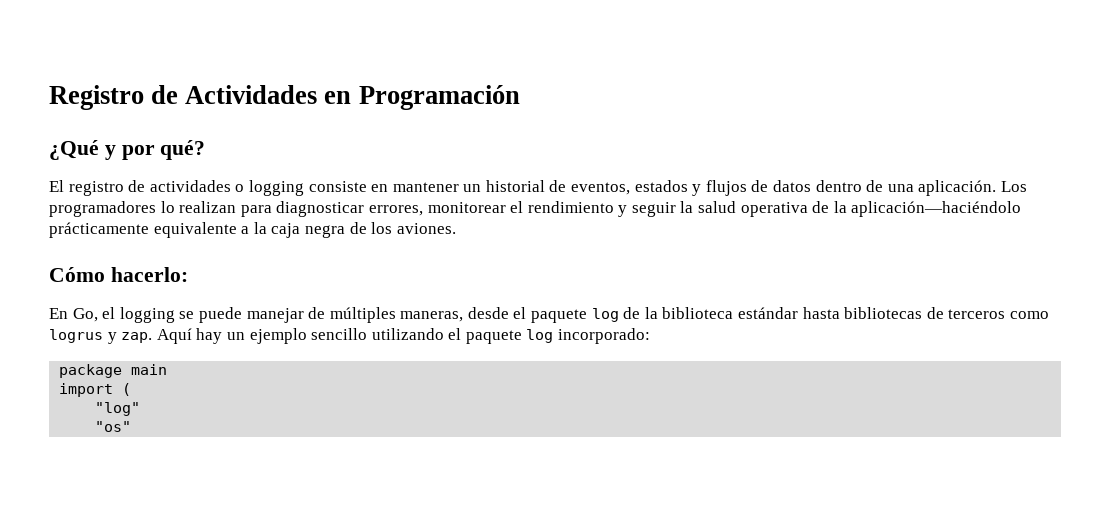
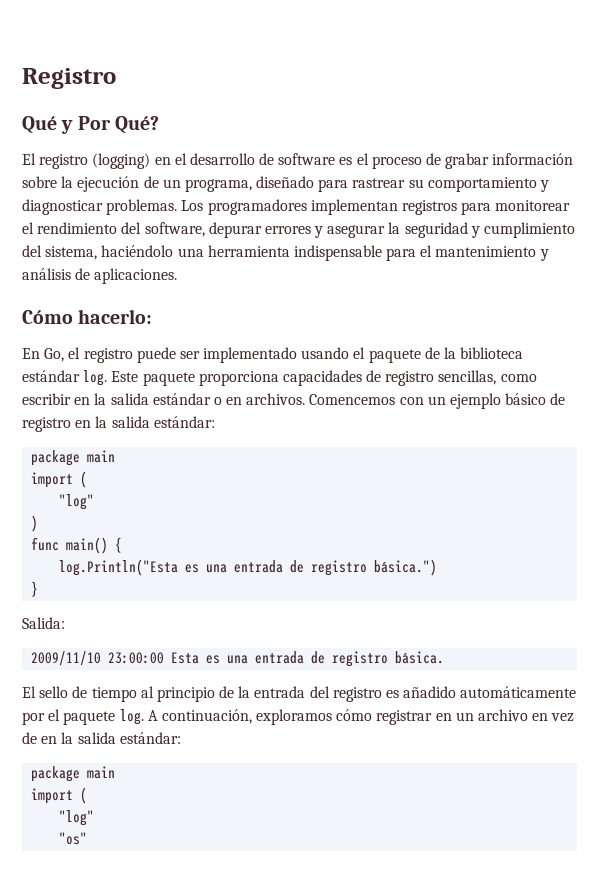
- Registro de Actividades en Programación
- ¿Qué y por qué?
- El registro de actividades o logging consiste en mantener un historial de eventos, estados y flujos de datos dentro de una aplicación. Los programadores lo realizan para diagnosticar errores, monitorear el rendimiento y seguir la salud operativa de la aplicación—haciéndolo prácticamente equivalente a la caja negra de los aviones.
+ Registro
+ Qué y Por Qué?
+ El registro (logging) en el desarrollo de software es el proceso de grabar información sobre la ejecución de un programa, diseñado para rastrear su comportamiento y diagnosticar problemas. Los programadores implementan registros para monitorear el rendimiento del software, depurar errores y asegurar la seguridad y cumplimiento del sistema, haciéndolo una herramienta indispensable para el mantenimiento y análisis de aplicaciones.
- En Go, el logging se puede manejar de múltiples maneras, desde el paquete log de la biblioteca estándar hasta bibliotecas de terceros como logrus y zap. Aquí hay un ejemplo sencillo utilizando el paquete log incorporado:
+ En Go, el registro puede ser implementado usando el paquete de la biblioteca estándar log. Este paquete proporciona capacidades de registro sencillas, como escribir en la salida estándar o en archivos. Comencemos con un ejemplo básico de registro en la salida estándar:
+ package main
+ import (
+ "log"
+ )
+ func main() {
+ log.Println("Esta es una entrada de registro básica.")
+ }
+ Salida:
+ 2009/11/10 23:00:00 Esta es una entrada de registro básica.
+ El sello de tiempo al principio de la entrada del registro es añadido automáticamente por el paquete log. A continuación, exploramos cómo registrar en un archivo en vez de en la salida estándar:

